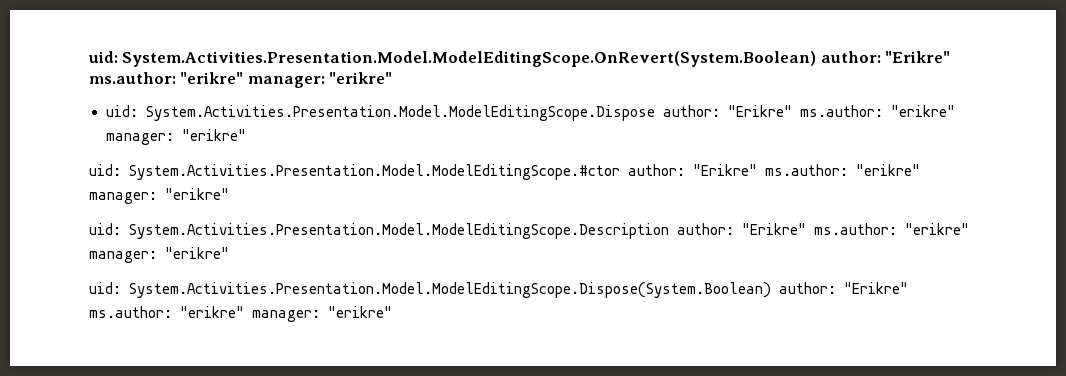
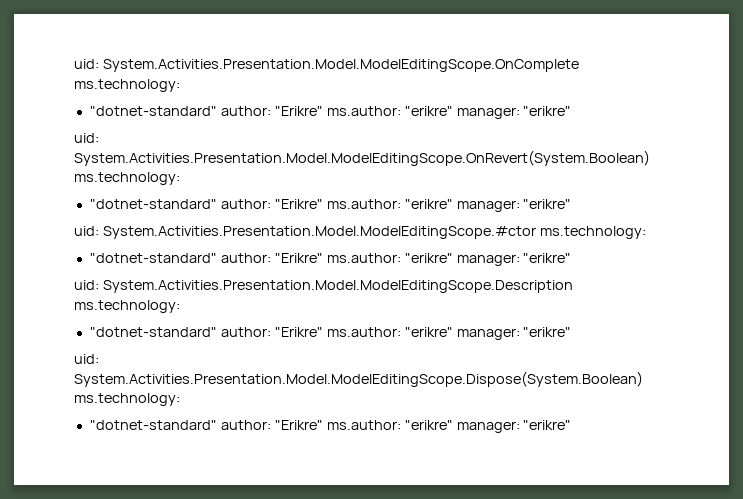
- uid: System.Activities.Presentation.Model.ModelEditingScope.OnRevert(System.Boolean) author: "Erikre" ms.author: "erikre" manager: "erikre"
- uid: System.Activities.Presentation.Model.ModelEditingScope.Dispose author: "Erikre" ms.author: "erikre" manager: "erikre"
+ uid: System.Activities.Presentation.Model.ModelEditingScope.OnComplete ms.technology:
+ "dotnet-standard" author: "Erikre" ms.author: "erikre" manager: "erikre"
+ uid: System.Activities.Presentation.Model.ModelEditingScope.OnRevert(System.Boolean) ms.technology:
+ "dotnet-standard" author: "Erikre" ms.author: "erikre" manager: "erikre"
- uid: System.Activities.Presentation.Model.ModelEditingScope.#ctor author: "Erikre" ms.author: "erikre" manager: "erikre"
+ uid: System.Activities.Presentation.Model.ModelEditingScope.#ctor ms.technology:
+ "dotnet-standard" author: "Erikre" ms.author: "erikre" manager: "erikre"
- uid: System.Activities.Presentation.Model.ModelEditingScope.Description author: "Erikre" ms.author: "erikre" manager: "erikre"
+ uid: System.Activities.Presentation.Model.ModelEditingScope.Description ms.technology:
+ "dotnet-standard" author: "Erikre" ms.author: "erikre" manager: "erikre"
- uid: System.Activities.Presentation.Model.ModelEditingScope.Dispose(System.Boolean) author: "Erikre" ms.author: "erikre" manager: "erikre"
+ uid: System.Activities.Presentation.Model.ModelEditingScope.Dispose(System.Boolean) ms.technology:
+ "dotnet-standard" author: "Erikre" ms.author: "erikre" manager: "erikre"

